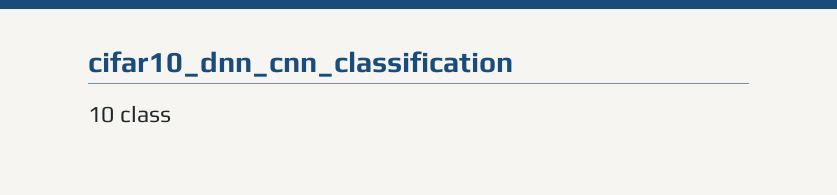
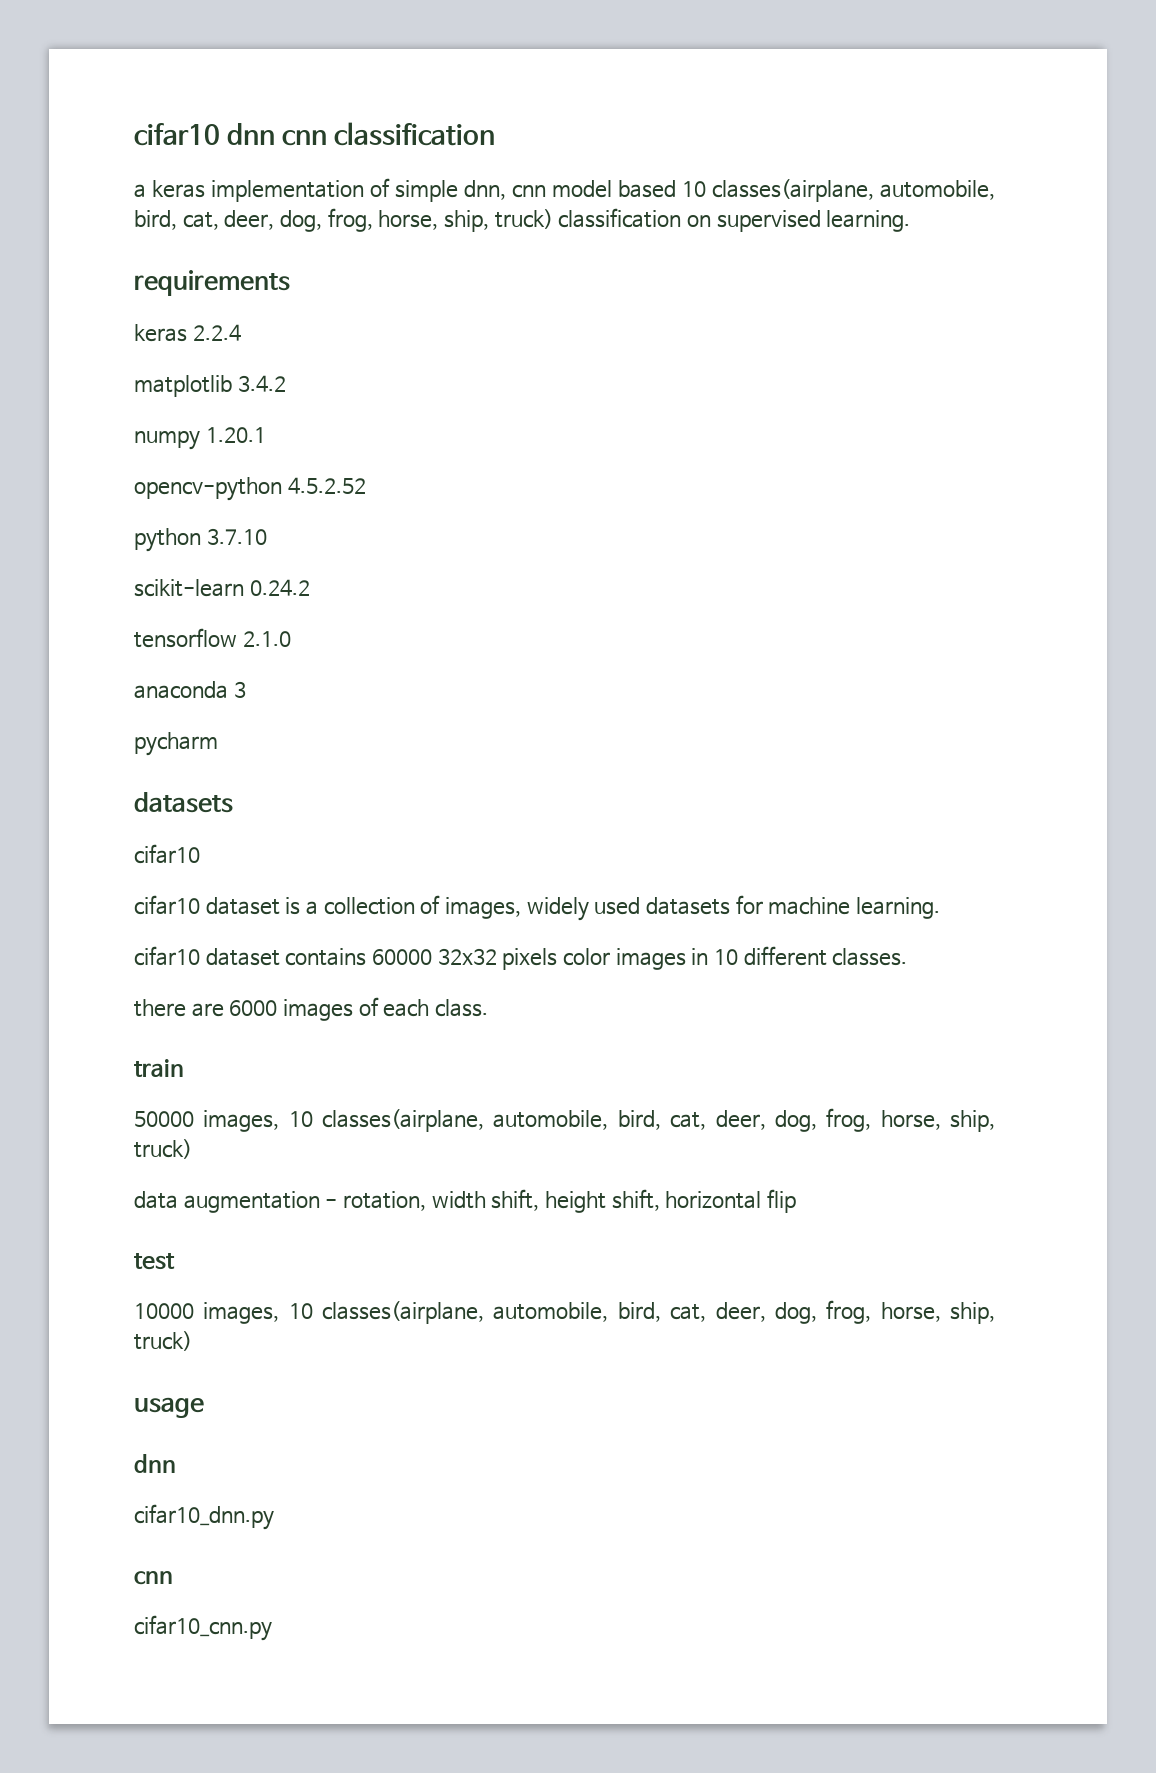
- cifar10_dnn_cnn_classification
- 10 class
+ cifar10 dnn cnn classification
+ a keras implementation of simple dnn, cnn model based 10 classes(airplane, automobile, bird, cat, deer, dog, frog, horse, ship, truck) classification on supervised learning.
+ requirements
+ keras 2.2.4
+ matplotlib 3.4.2
+ numpy 1.20.1
+ opencv-python 4.5.2.52
+ python 3.7.10
+ scikit-learn 0.24.2
+ tensorflow 2.1.0
+ anaconda 3
+ pycharm
+ datasets
+ cifar10
+ cifar10 dataset is a collection of images, widely used datasets for machine learning.
+ cifar10 dataset contains 60000 32x32 pixels color images in 10 different classes.
+ there are 6000 images of each class.
+ train
+ 50000 images, 10 classes(airplane, automobile, bird, cat, deer, dog, frog, horse, ship, truck)
+ data augmentation - rotation, width shift, height shift, horizontal flip
+ test
+ 10000 images, 10 classes(airplane, automobile, bird, cat, deer, dog, frog, horse, ship, truck)
+ usage
+ dnn
+ cifar10_dnn.py
+ cnn
+ cifar10_cnn.py

